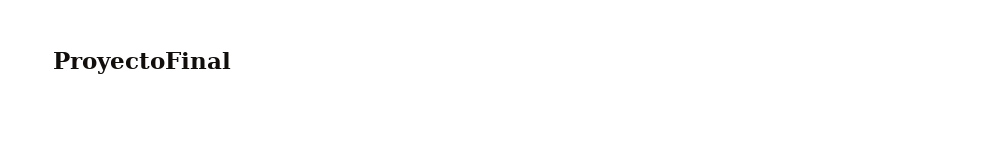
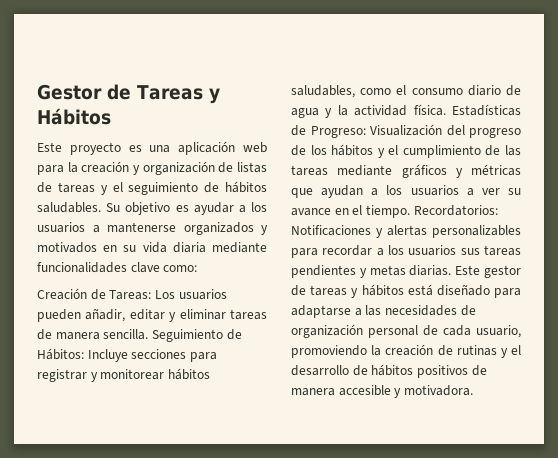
- ProyectoFinal
+ Gestor de Tareas y Hábitos
+ Este proyecto es una aplicación web para la creación y organización de listas de tareas y el seguimiento de hábitos saludables. Su objetivo es ayudar a los usuarios a mantenerse organizados y motivados en su vida diaria mediante funcionalidades clave como:
+ Creación de Tareas: Los usuarios pueden añadir, editar y eliminar tareas de manera sencilla. Seguimiento de Hábitos: Incluye secciones para registrar y monitorear hábitos saludables, como el consumo diario de agua y la actividad física. Estadísticas de Progreso: Visualización del progreso de los hábitos y el cumplimiento de las tareas mediante gráficos y métricas que ayudan a los usuarios a ver su avance en el tiempo. Recordatorios: Notificaciones y alertas personalizables para recordar a los usuarios sus tareas pendientes y metas diarias. Este gestor de tareas y hábitos está diseñado para adaptarse a las necesidades de organización personal de cada usuario, promoviendo la creación de rutinas y el desarrollo de hábitos positivos de manera accesible y motivadora.

